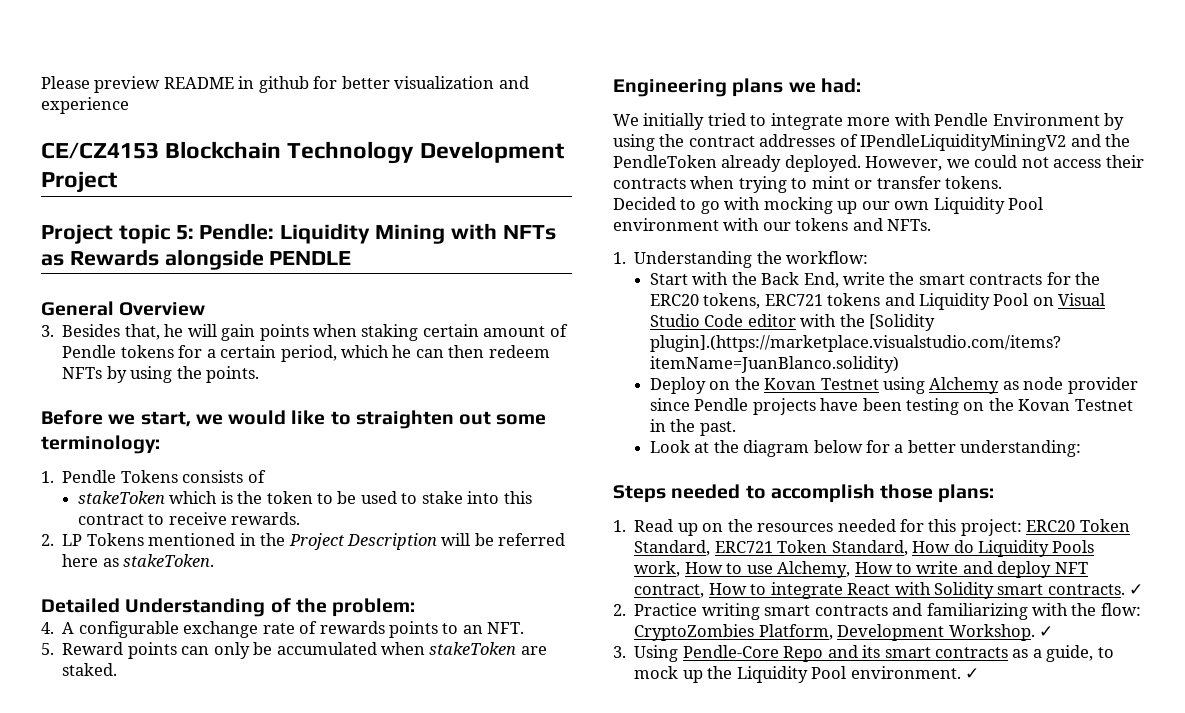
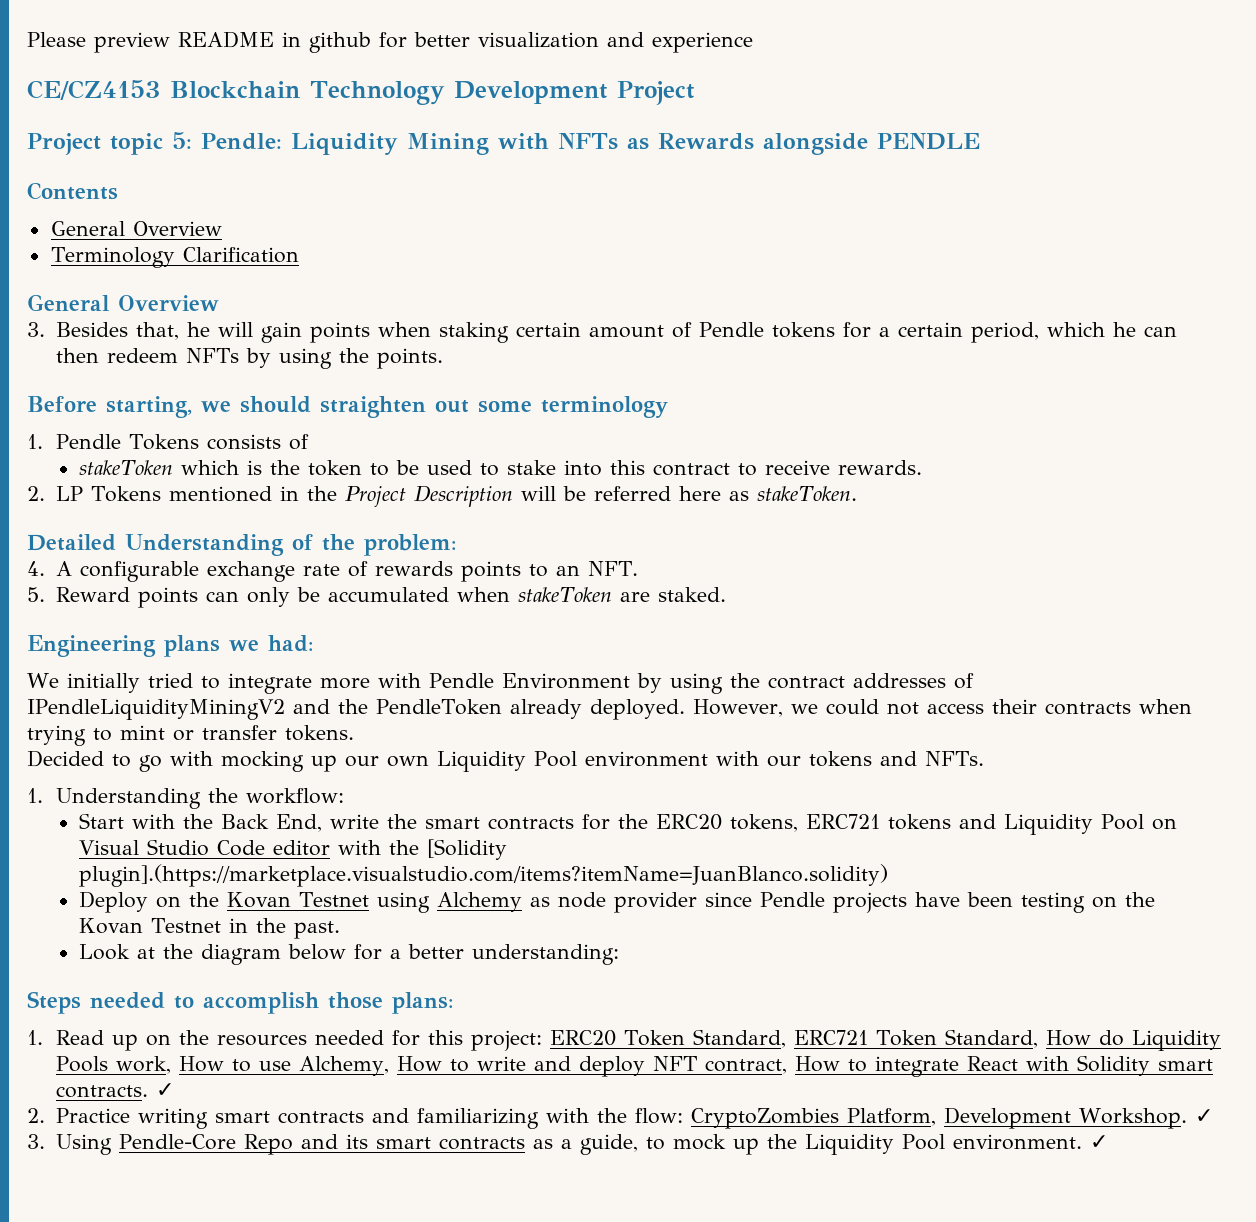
+ Contents
+ General Overview
+ Terminology Clarification
- Before we start, we would like to straighten out some terminology:
+ Before starting, we should straighten out some terminology

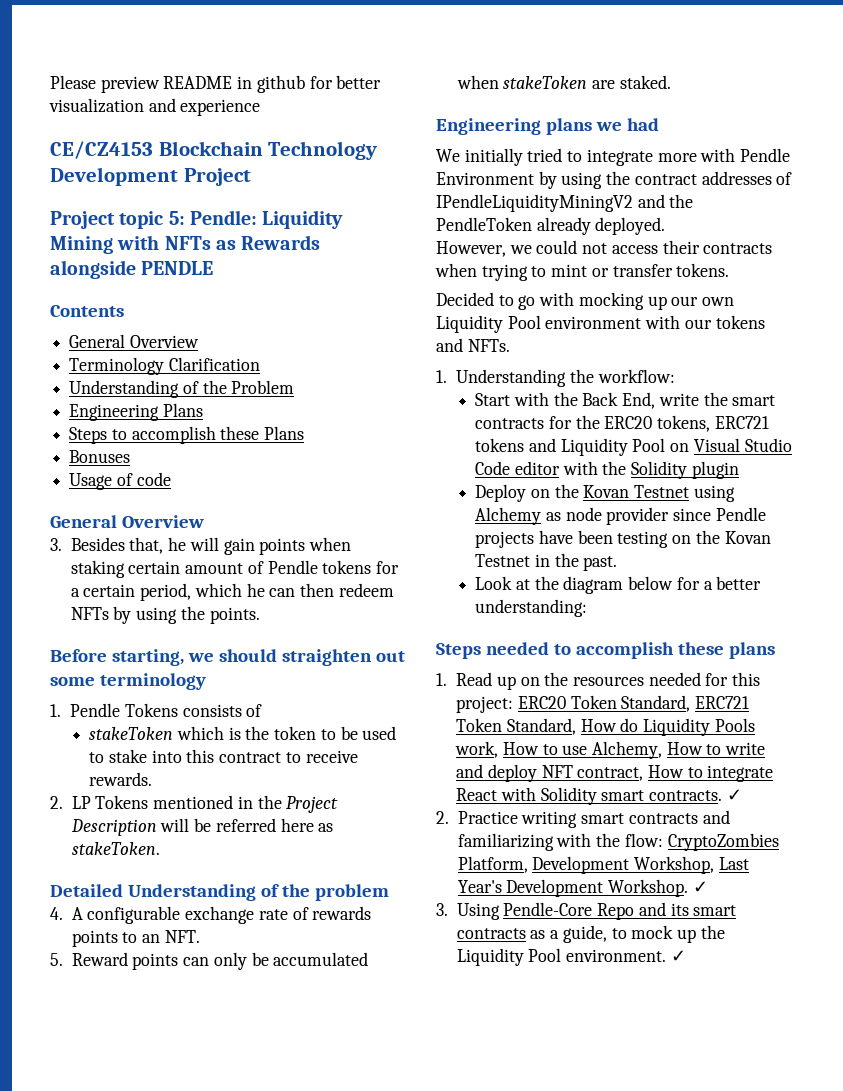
+ Understanding of the Problem
+ Engineering Plans
+ Steps to accomplish these Plans
+ Bonuses
+ Usage of code
- Detailed Understanding of the problem:
+ Detailed Understanding of the problem
- Engineering plans we had:
+ Engineering plans we had
- We initially tried to integrate more with Pendle Environment by using the contract addresses of IPendleLiquidityMiningV2 and the PendleToken already deployed. However, we could not access their contracts when trying to mint or transfer tokens.
+ We initially tried to integrate more with Pendle Environment by using the contract addresses of IPendleLiquidityMiningV2 and the PendleToken already deployed.
+ However, we could not access their contracts when trying to mint or transfer tokens.
- Start with the Back End, write the smart contracts for the ERC20 tokens, ERC721 tokens and Liquidity Pool on Visual Studio Code editor with the [Solidity plugin].(https://marketplace.visualstudio.com/items?itemName=JuanBlanco.solidity)
+ Start with the Back End, write the smart contracts for the ERC20 tokens, ERC721 tokens and Liquidity Pool on Visual Studio Code editor with the Solidity plugin
- Steps needed to accomplish those plans:
+ Steps needed to accomplish these plans
- 2. Practice writing smart contracts and familiarizing with the flow: CryptoZombies Platform, Development Workshop.
+ 2. Practice writing smart contracts and familiarizing with the flow: CryptoZombies Platform, Development Workshop, Last Year's Development Workshop.

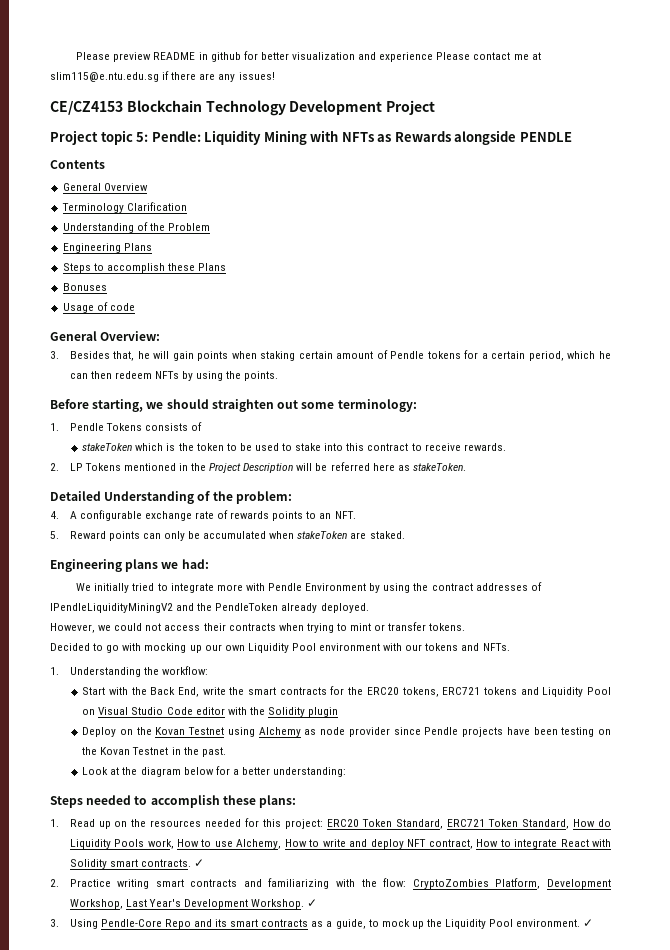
- Please preview README in github for better visualization and experience
+ Please preview README in github for better visualization and experience Please contact me at slim115@e.ntu.edu.sg if there are any issues!
  Usage of code
- General Overview
+ General Overview:
- Before starting, we should straighten out some terminology
+ Before starting, we should straighten out some terminology:
- Detailed Understanding of the problem
+ Detailed Understanding of the problem:
- Engineering plans we had
+ Engineering plans we had:
- Steps needed to accomplish these plans
+ Steps needed to accomplish these plans:

